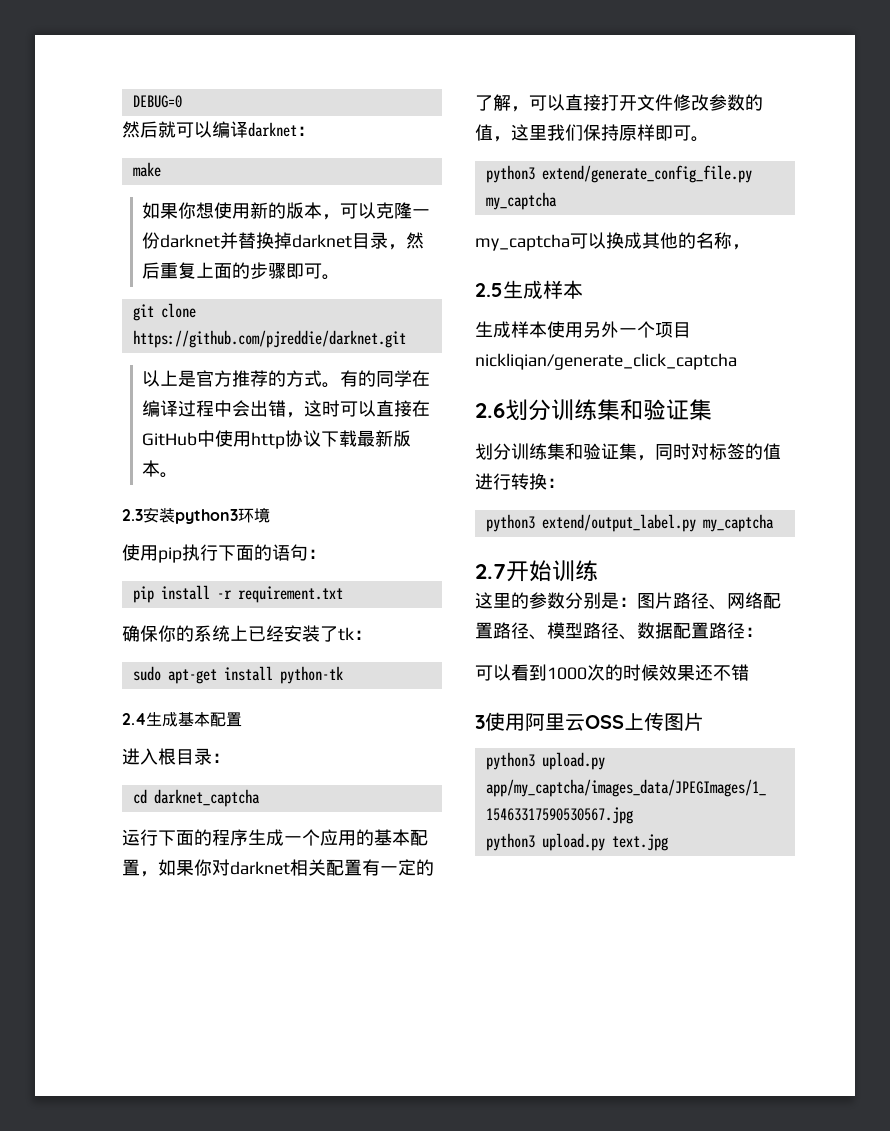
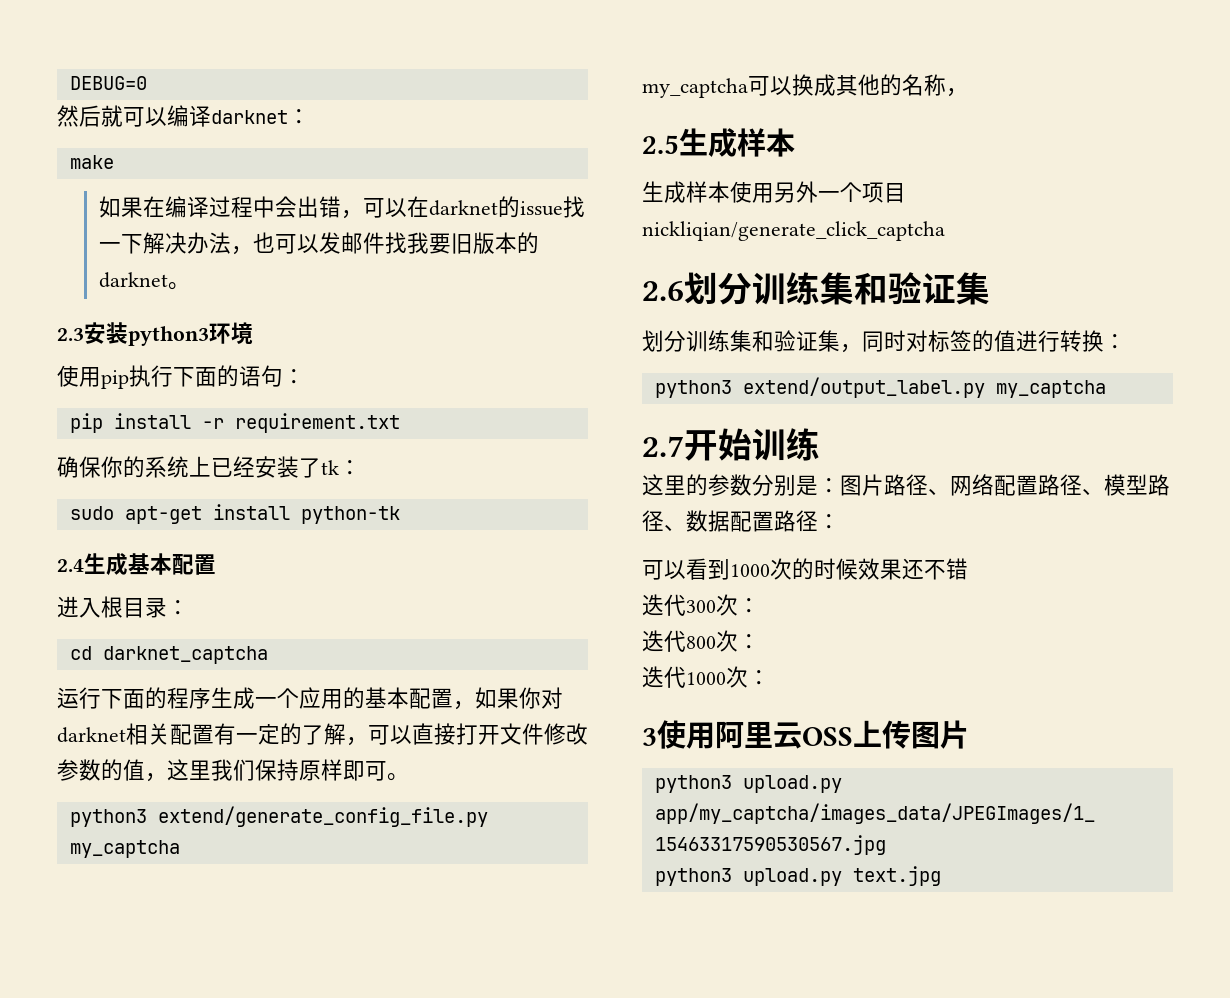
- 如果你想使用新的版本，可以克隆一份darknet并替换掉darknet目录，然后重复上面的步骤即可。
- git clone https://github.com/pjreddie/darknet.git
- 以上是官方推荐的方式。有的同学在编译过程中会出错，这时可以直接在GitHub中使用http协议下载最新版本。
+ 如果在编译过程中会出错，可以在darknet的issue找一下解决办法，也可以发邮件找我要旧版本的darknet。
+ 迭代300次：
+ 迭代800次：
+ 迭代1000次：

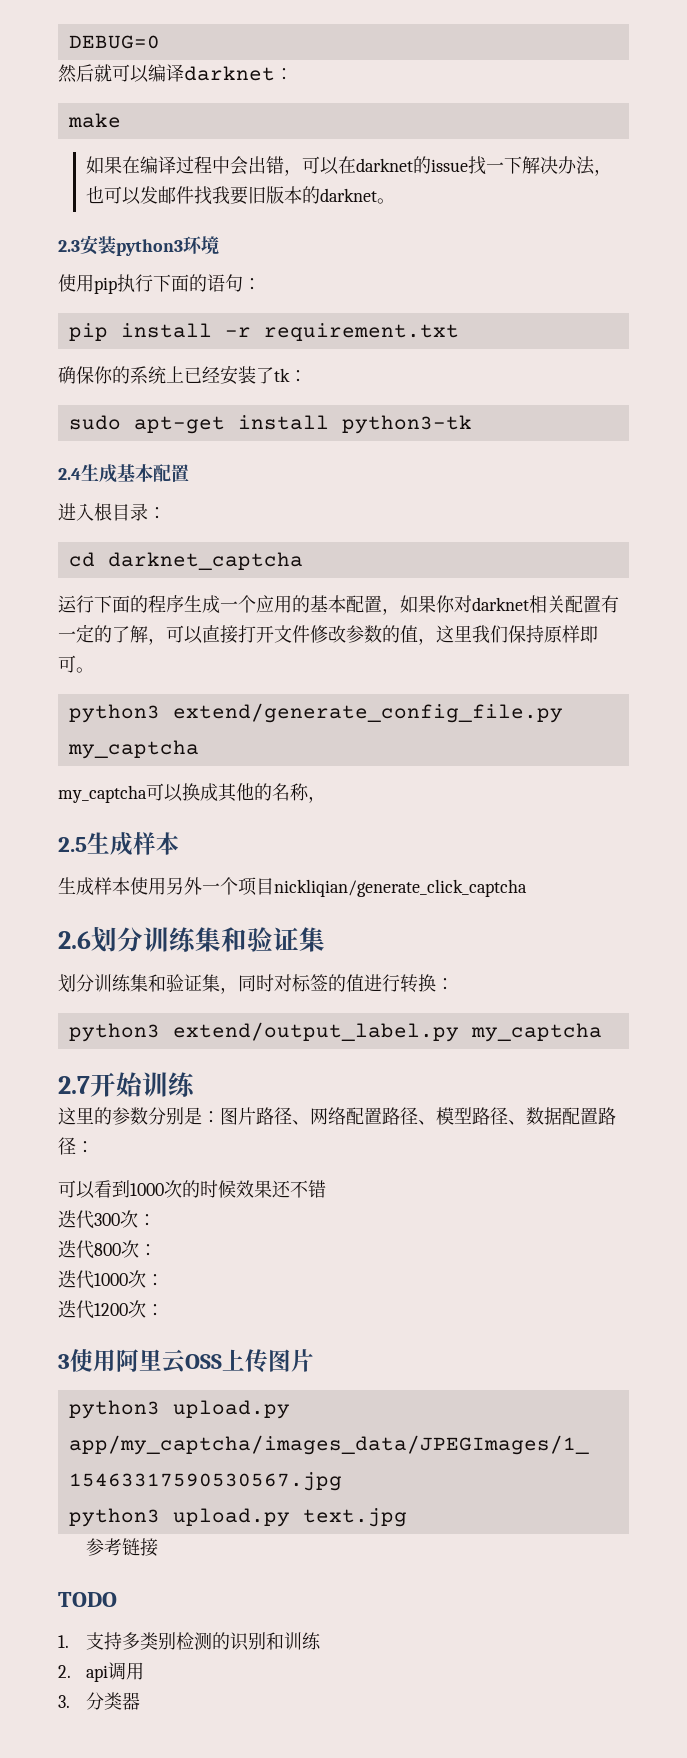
- sudo apt-get install python-tk
+ sudo apt-get install python3-tk
+ 迭代1200次：
+ 参考链接
+ TODO
+ 1.支持多类别检测的识别和训练
+ 2. api调用
+ 3.分类器

